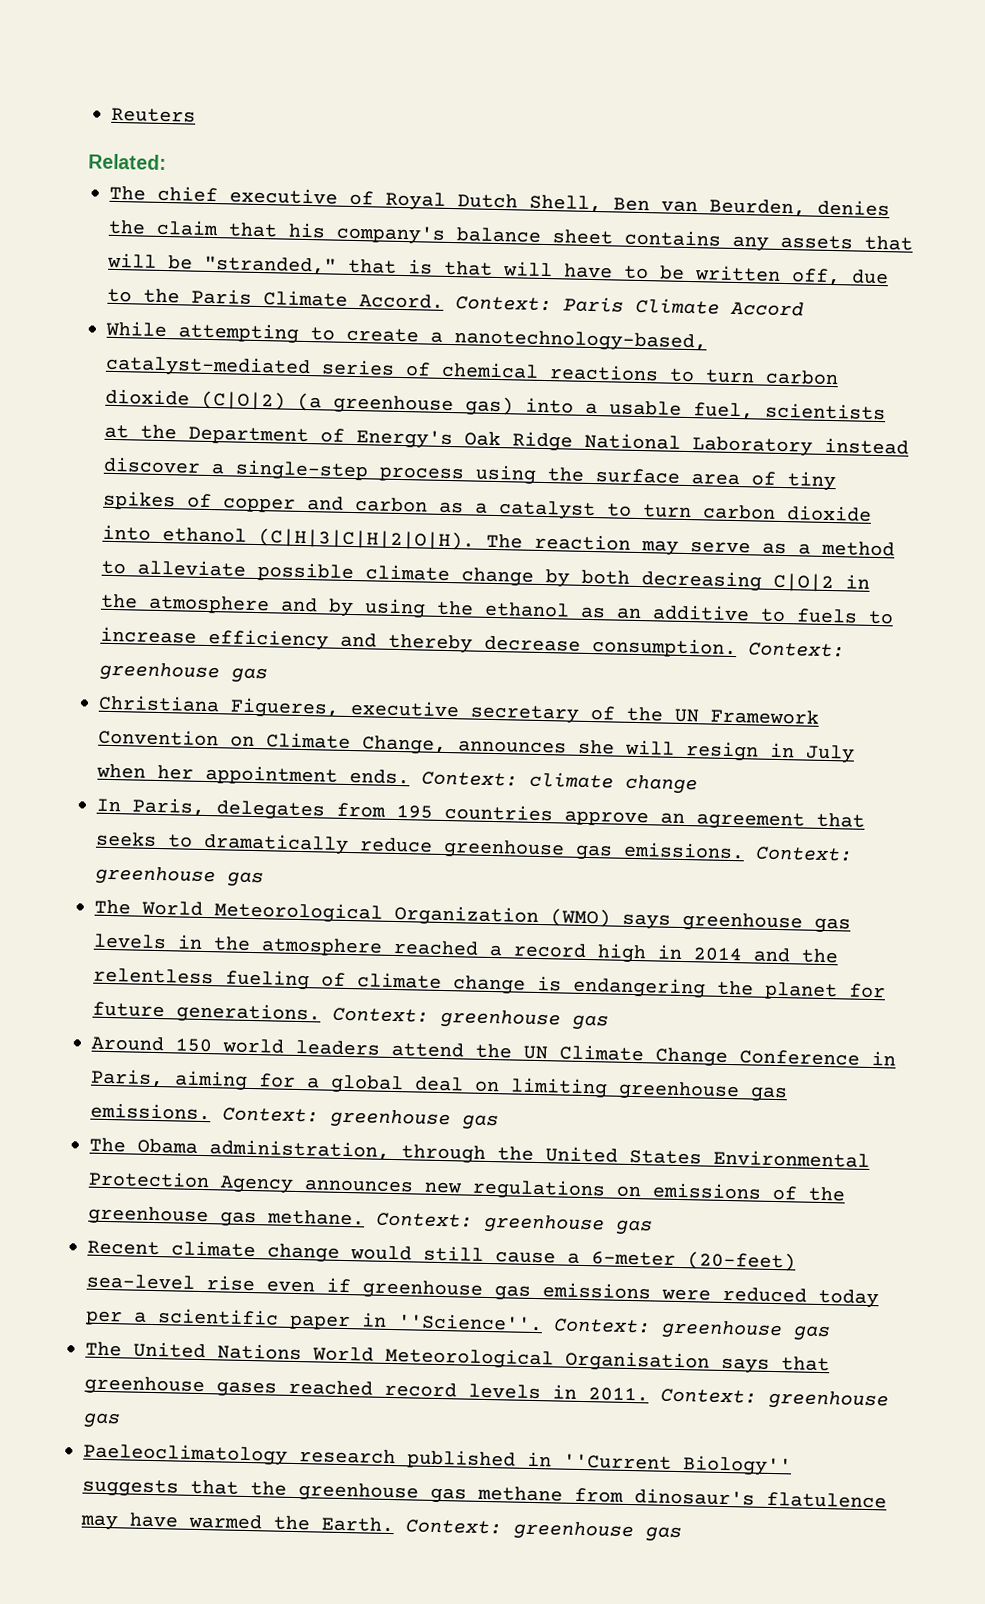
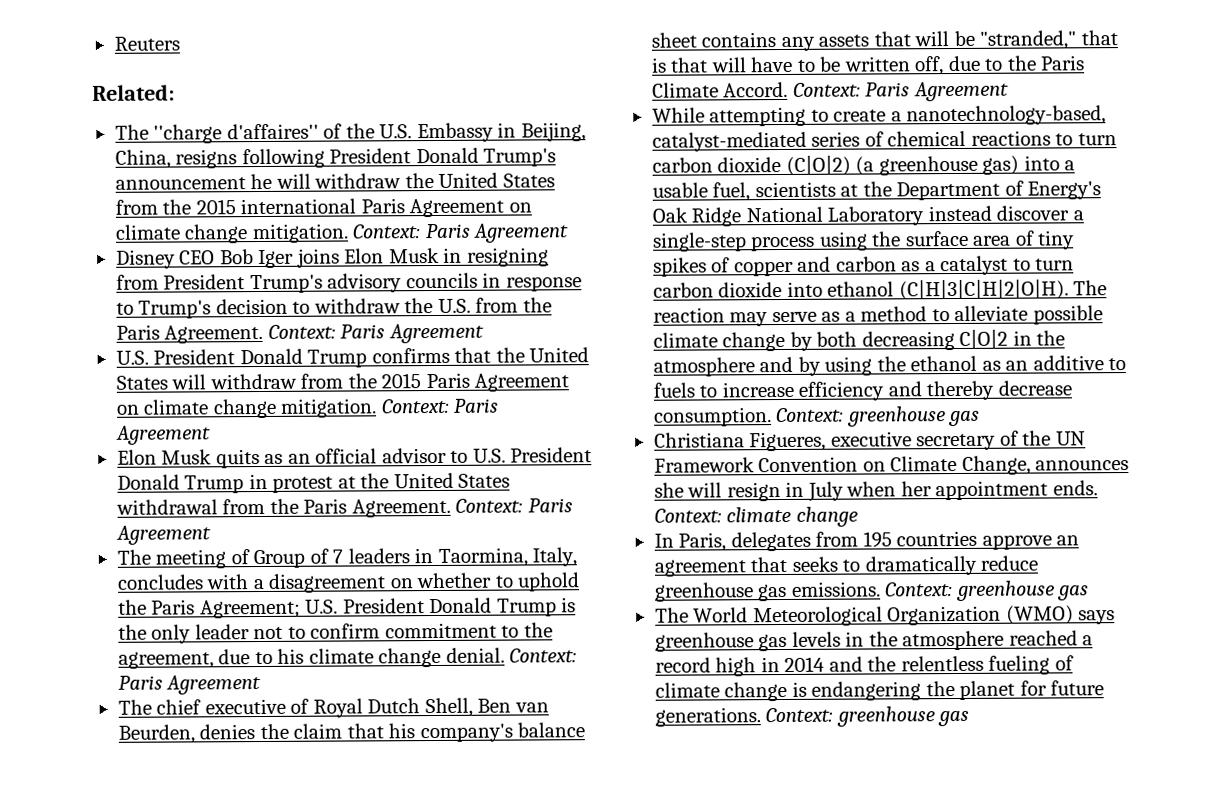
+ The ''charge d'affaires'' of the U.S. Embassy in Beijing, China, resigns following President Donald Trump's announcement he will withdraw the United States from the 2015 international Paris Agreement on climate change mitigation. Context: Paris Agreement
+ Disney CEO Bob Iger joins Elon Musk in resigning from President Trump's advisory councils in response to Trump's decision to withdraw the U.S. from the Paris Agreement. Context: Paris Agreement
+ U.S. President Donald Trump confirms that the United States will withdraw from the 2015 Paris Agreement on climate change mitigation. Context: Paris Agreement
+ Elon Musk quits as an official advisor to U.S. President Donald Trump in protest at the United States withdrawal from the Paris Agreement. Context: Paris Agreement
+ The meeting of Group of 7 leaders in Taormina, Italy, concludes with a disagreement on whether to uphold the Paris Agreement; U.S. President Donald Trump is the only leader not to confirm commitment to the agreement, due to his climate change denial. Context: Paris Agreement
- The chief executive of Royal Dutch Shell, Ben van Beurden, denies the claim that his company's balance sheet contains any assets that will be "stranded," that is that will have to be written off, due to the Paris Climate Accord. Context: Paris Climate Accord
+ The chief executive of Royal Dutch Shell, Ben van Beurden, denies the claim that his company's balance sheet contains any assets that will be "stranded," that is that will have to be written off, due to the Paris Climate Accord. Context: Paris Agreement
- Around 150 world leaders attend the UN Climate Change Conference in Paris, aiming for a global deal on limiting greenhouse gas emissions. Context: greenhouse gas
- The Obama administration, through the United States Environmental Protection Agency announces new regulations on emissions of the greenhouse gas methane. Context: greenhouse gas
- Recent climate change would still cause a 6-meter (20-feet) sea-level rise even if greenhouse gas emissions were reduced today per a scientific paper in ''Science''. Context: greenhouse gas
- The United Nations World Meteorological Organisation says that greenhouse gases reached record levels in 2011. Context: greenhouse gas
- Paeleoclimatology research published in ''Current Biology'' suggests that the greenhouse gas methane from dinosaur's flatulence may have warmed the Earth. Context: greenhouse gas

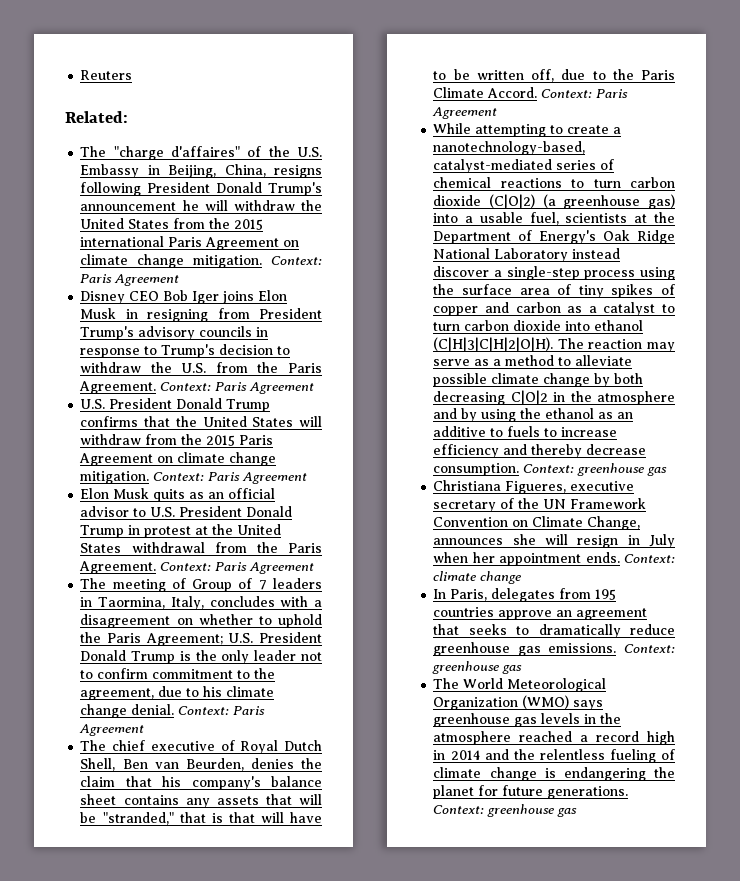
- The ''charge d'affaires'' of the U.S. Embassy in Beijing, China, resigns following President Donald Trump's announcement he will withdraw the United States from the 2015 international Paris Agreement on climate change mitigation.
+ The "charge d'affaires" of the U.S. Embassy in Beijing, China, resigns following President Donald Trump's announcement he will withdraw the United States from the 2015 international Paris Agreement on climate change mitigation.

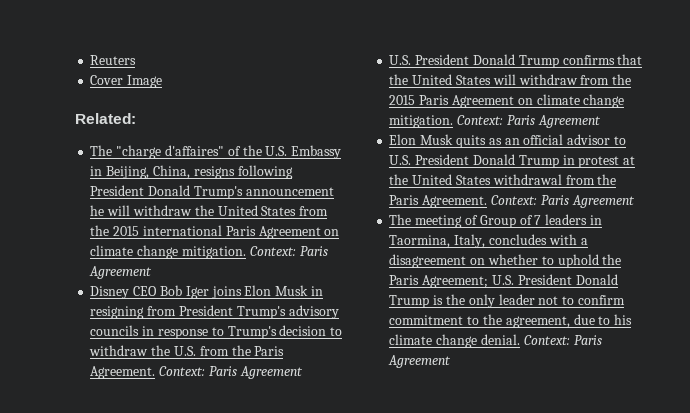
+ Cover Image
- The chief executive of Royal Dutch Shell, Ben van Beurden, denies the claim that his company's balance sheet contains any assets that will be "stranded," that is that will have to be written off, due to the Paris Climate Accord. Context: Paris Agreement
- While attempting to create a nanotechnology-based, catalyst-mediated series of chemical reactions to turn carbon dioxide (C|O|2) (a greenhouse gas) into a usable fuel, scientists at the Department of Energy's Oak Ridge National Laboratory instead discover a single-step process using the surface area of tiny spikes of copper and carbon as a catalyst to turn carbon dioxide into ethanol (C|H|3|C|H|2|O|H). The reaction may serve as a method to alleviate possible climate change by both decreasing C|O|2 in the atmosphere and by using the ethanol as an additive to fuels to increase efficiency and thereby decrease consumption. Context: greenhouse gas
- Christiana Figueres, executive secretary of the UN Framework Convention on Climate Change, announces she will resign in July when her appointment ends. Context: climate change
- In Paris, delegates from 195 countries approve an agreement that seeks to dramatically reduce greenhouse gas emissions. Context: greenhouse gas
- The World Meteorological Organization (WMO) says greenhouse gas levels in the atmosphere reached a record high in 2014 and the relentless fueling of climate change is endangering the planet for future generations. Context: greenhouse gas

